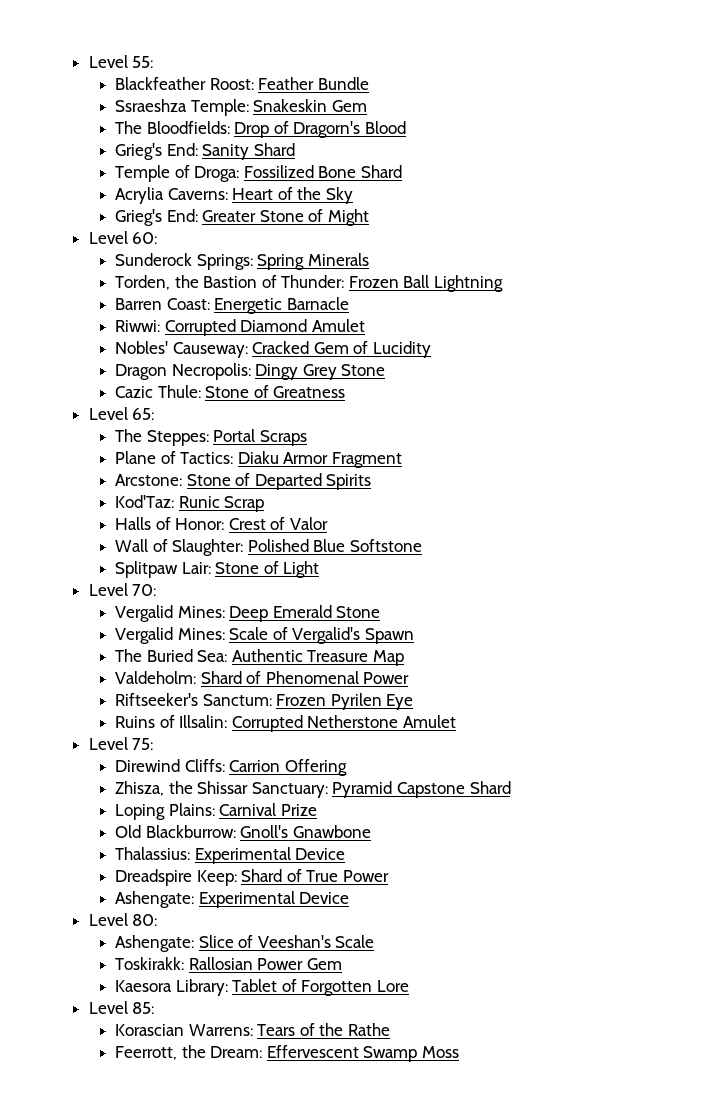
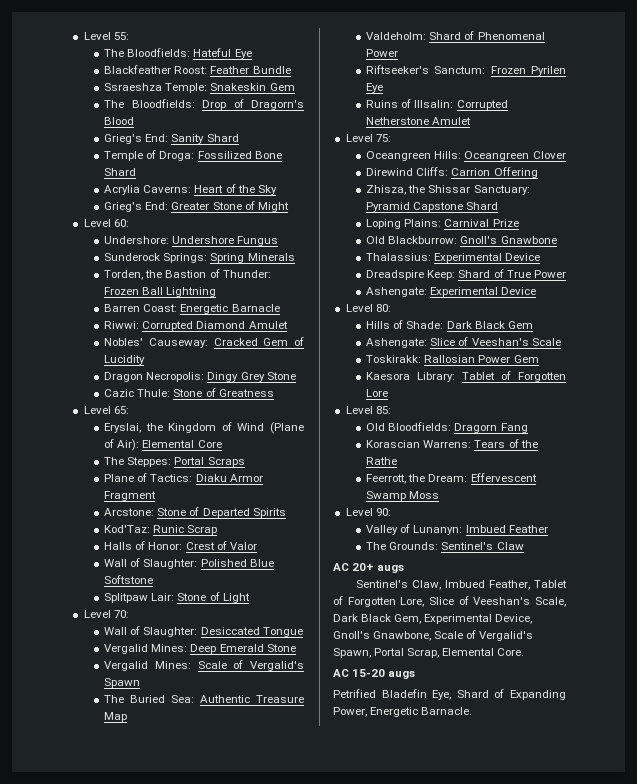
+ The Bloodfields: Hateful Eye
+ Undershore: Undershore Fungus
+ Eryslai, the Kingdom of Wind (Plane of Air): Elemental Core
+ Wall of Slaughter: Desiccated Tongue
+ Oceangreen Hills: Oceangreen Clover
+ Hills of Shade: Dark Black Gem
+ Old Bloodfields: Dragorn Fang
+ Level 90:
+ Valley of Lunanyn: Imbued Feather
+ The Grounds: Sentinel's Claw
+ AC 20+ augs
+ Sentinel's Claw, Imbued Feather, Tablet of Forgotten Lore, Slice of Veeshan's Scale, Dark Black Gem, Experimental Device, Gnoll's Gnawbone, Scale of Vergalid's Spawn, Portal Scrap, Elemental Core.
+ AC 15-20 augs
+ Petrified Bladefin Eye, Shard of Expanding Power, Energetic Barnacle.

